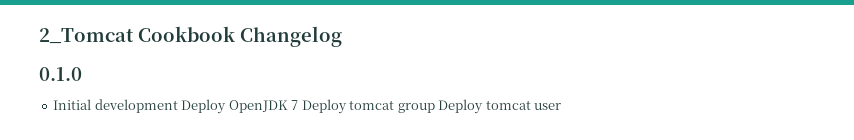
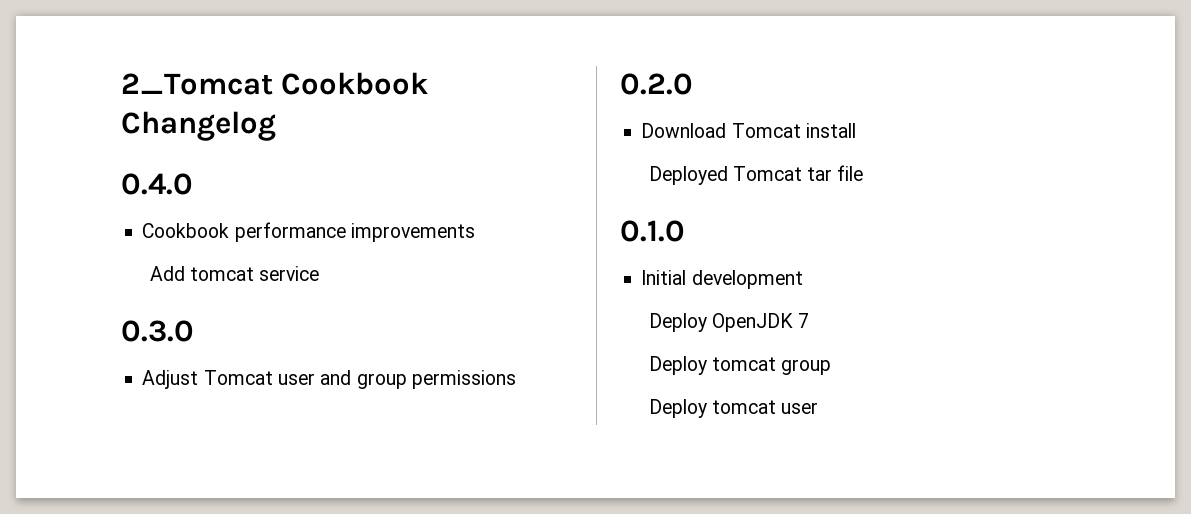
+ 0.4.0
+ Cookbook performance improvements
+ Add tomcat service
+ 0.3.0
+ Adjust Tomcat user and group permissions
+ 0.2.0
+ Download Tomcat install
+ Deployed Tomcat tar file
- Initial development Deploy OpenJDK 7 Deploy tomcat group Deploy tomcat user
+ Initial development
+ Deploy OpenJDK 7
+ Deploy tomcat group
+ Deploy tomcat user

